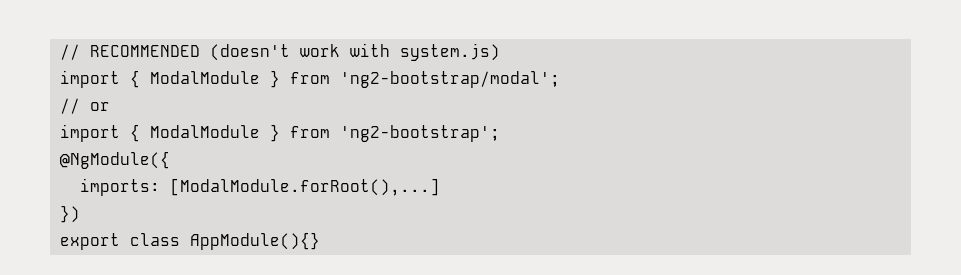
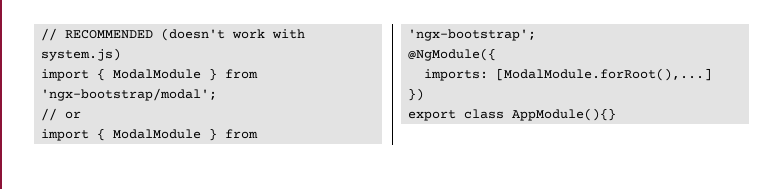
- import { ModalModule } from 'ng2-bootstrap/modal';
+ import { ModalModule } from 'ngx-bootstrap/modal';
- import { ModalModule } from 'ng2-bootstrap';
+ import { ModalModule } from 'ngx-bootstrap';

